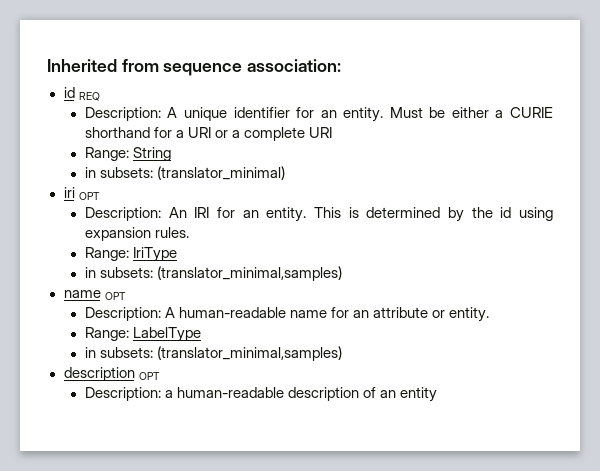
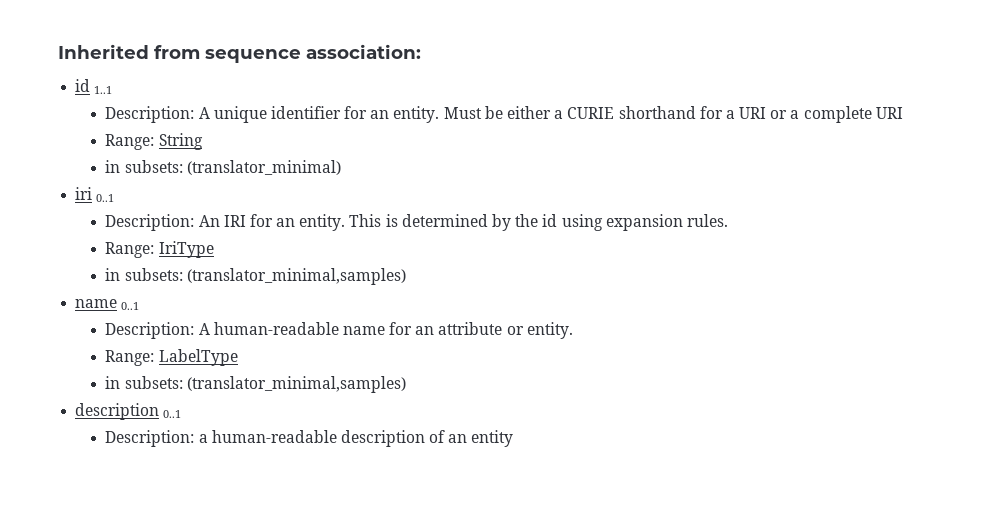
- id REQ
+ id 1..1
- iri OPT
+ iri 0..1
- name OPT
+ name 0..1
- description OPT
+ description 0..1

